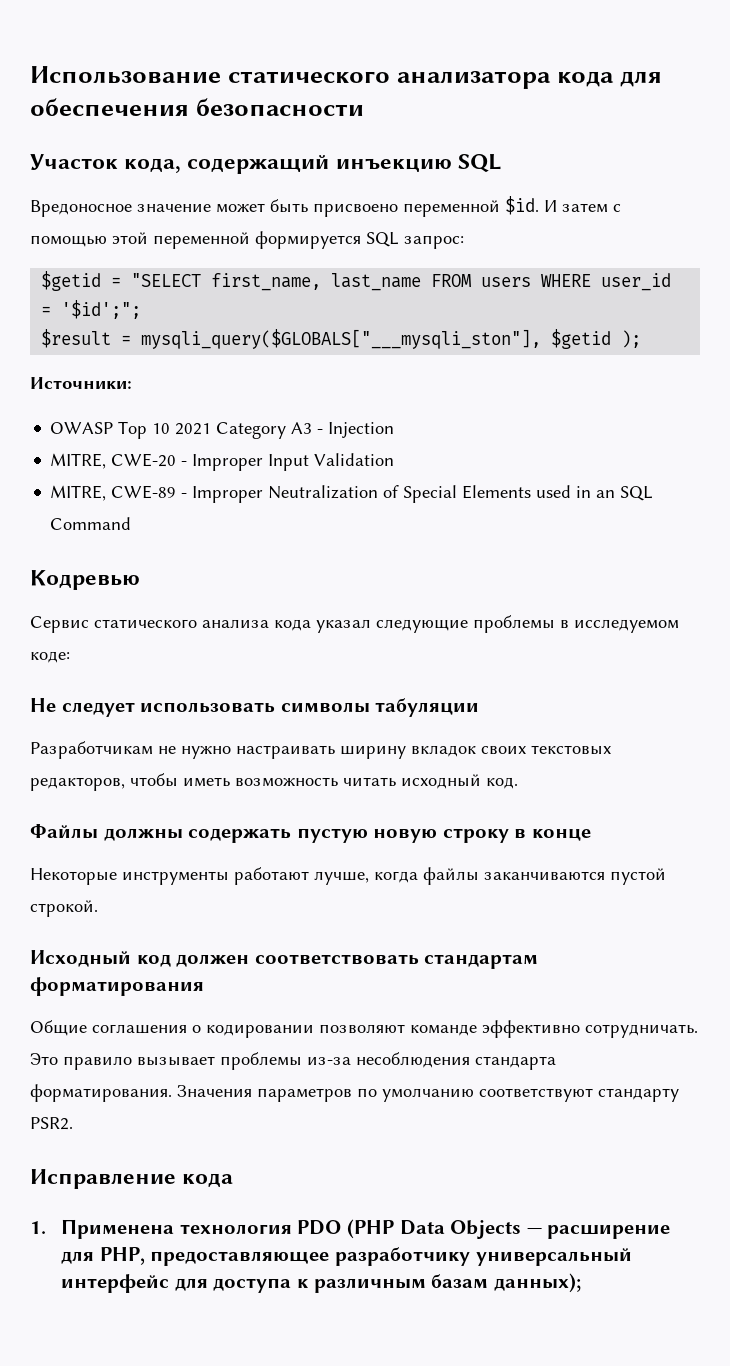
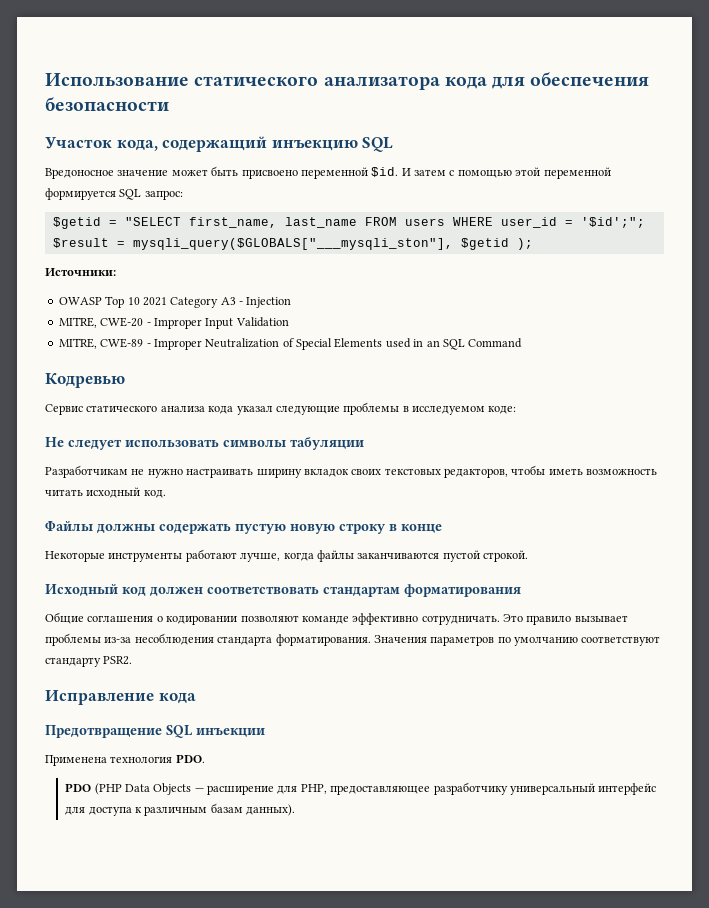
- 1. Применена технология PDO (PHP Data Objects — расширение для PHP, предоставляющее разработчику универсальный интерфейс для доступа к различным базам данных);
+ Предотвращение SQL инъекции
+ Применена технология PDO.
+ PDO (PHP Data Objects — расширение для PHP, предоставляющее разработчику универсальный интерфейс для доступа к различным базам данных).

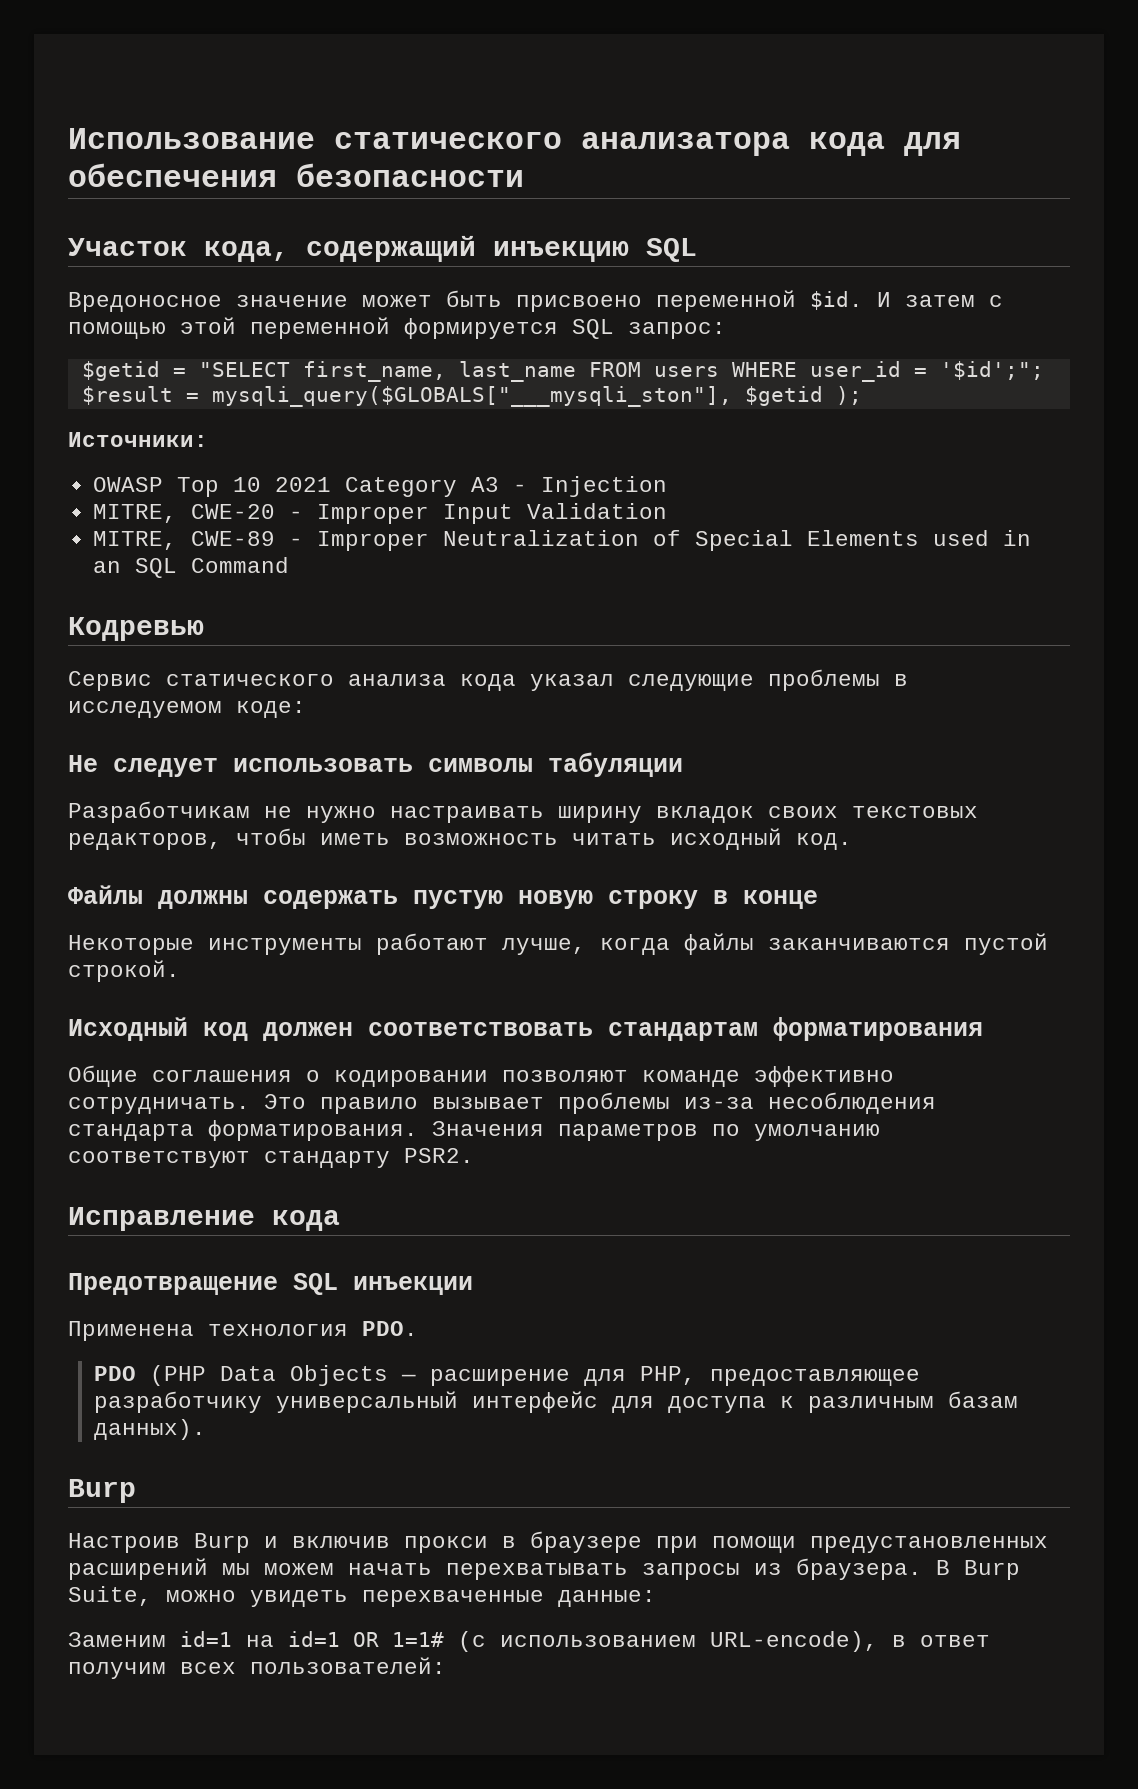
  PDO (PHP Data Objects — расширение для PHP, предоставляющее разработчику универсальный интерфейс для доступа к различным базам данных).
+ Burp
+ Настроив Burp и включив прокси в браузере при помощи предустановленных расширений мы можем начать перехватывать запросы из браузера. В Burp Suite, можно увидеть перехваченные данные:
+ Заменим id=1 на id=1 OR 1=1# (с использованием URL-encode), в ответ получим всех пользователей:

